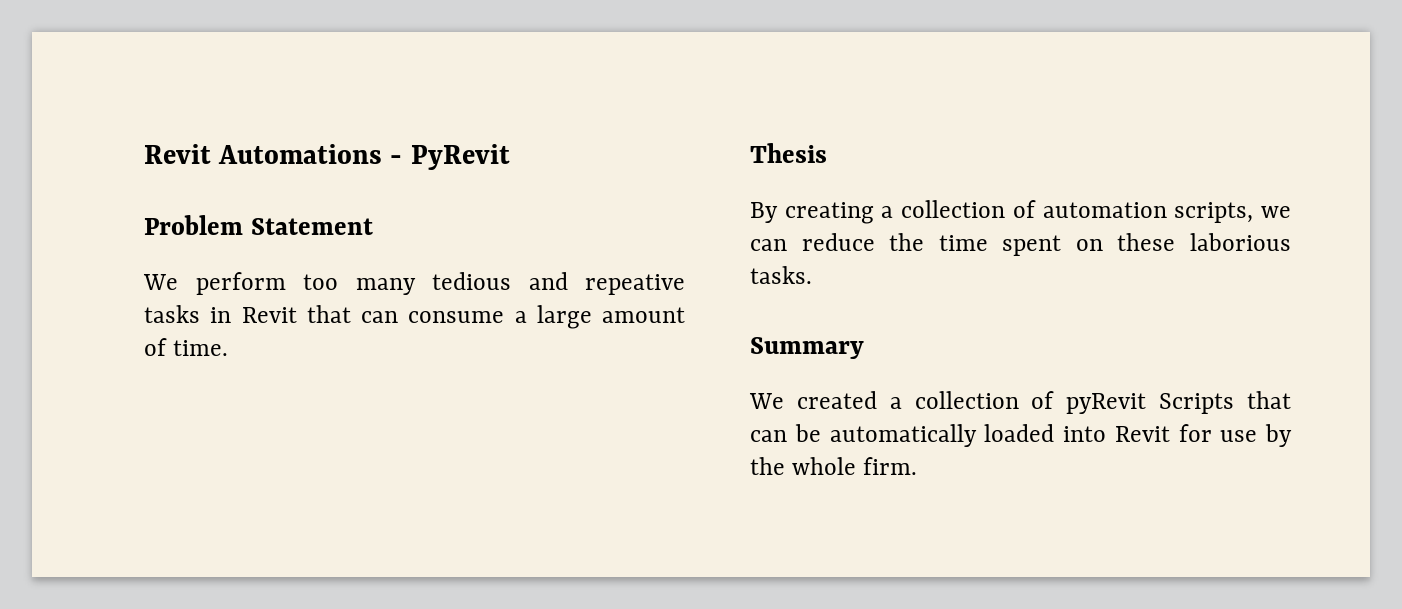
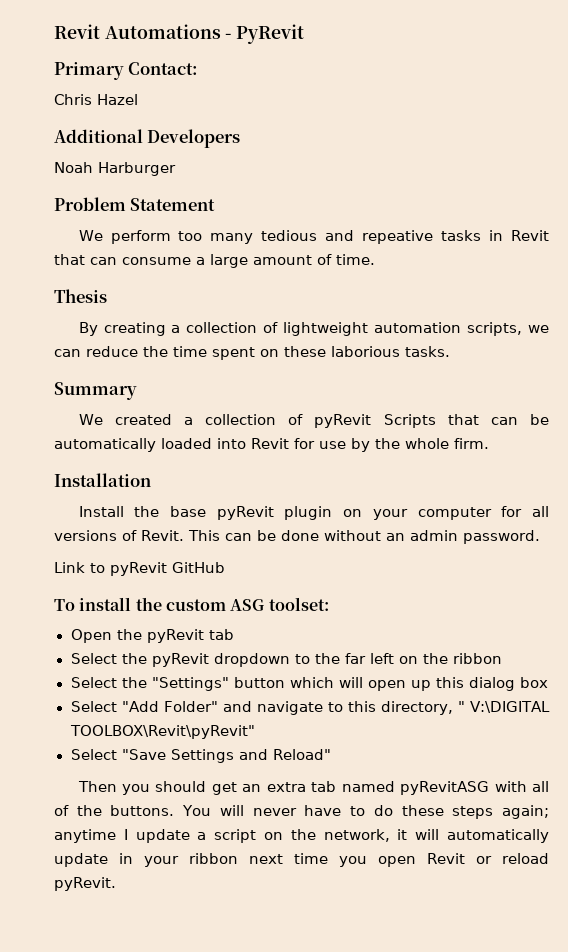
+ Primary Contact:
+ Chris Hazel
+ Additional Developers
+ Noah Harburger
- By creating a collection of automation scripts, we can reduce the time spent on these laborious tasks.
+ By creating a collection of lightweight automation scripts, we can reduce the time spent on these laborious tasks.
+ Installation
+ Install the base pyRevit plugin on your computer for all versions of Revit. This can be done without an admin password.
+ Link to pyRevit GitHub
+ To install the custom ASG toolset:
+ Open the pyRevit tab
+ Select the pyRevit dropdown to the far left on the ribbon
+ Select the "Settings" button which will open up this dialog box
+ Select "Add Folder" and navigate to this directory, " V:\DIGITAL TOOLBOX\Revit\pyRevit"
+ Select "Save Settings and Reload"
+ Then you should get an extra tab named pyRevitASG with all of the buttons. You will never have to do these steps again; anytime I update a script on the network, it will automatically update in your ribbon next time you open Revit or reload pyRevit.

